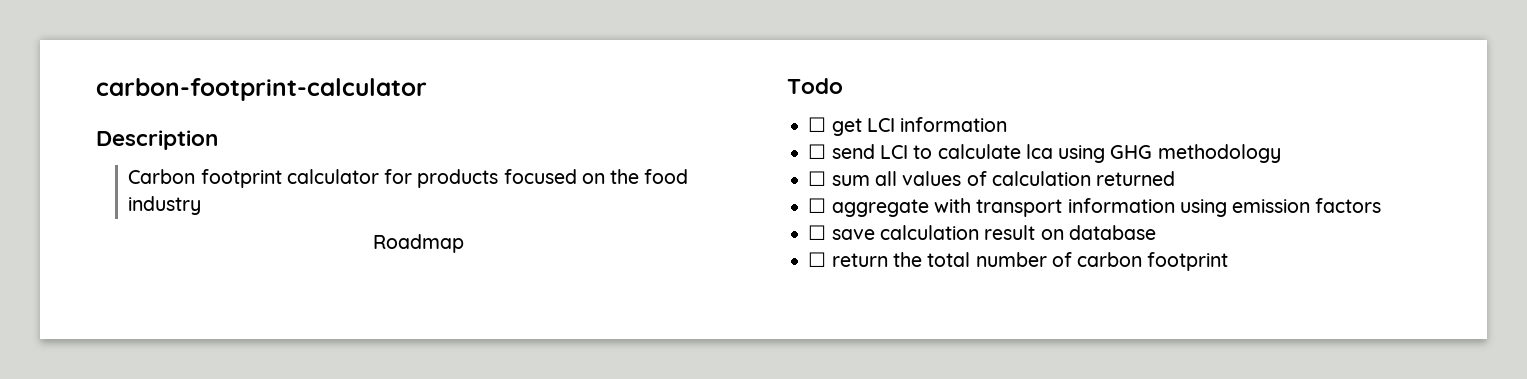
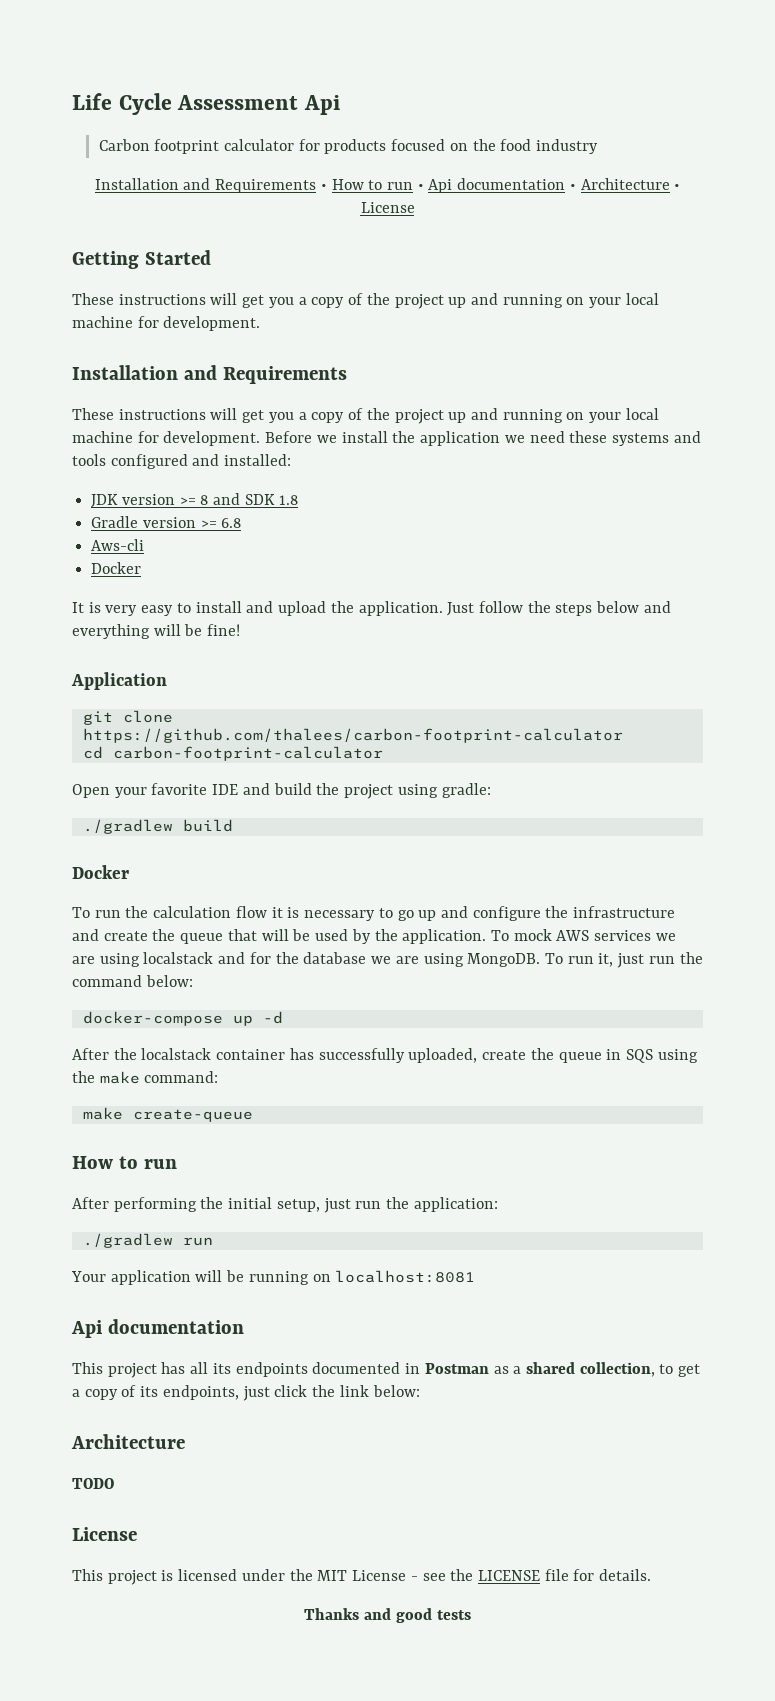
- carbon-footprint-calculator
- Description
+ Life Cycle Assessment Api
- Roadmap
- Todo
- ☐ get LCI information
- ☐ send LCI to calculate lca using GHG methodology
- ☐ sum all values of calculation returned
- ☐ aggregate with transport information using emission factors
- ☐ save calculation result on database
- ☐ return the total number of carbon footprint
+ Installation and Requirements • How to run • Api documentation • Architecture • License
+ Getting Started
+ These instructions will get you a copy of the project up and running on your local machine for development.
+ Installation and Requirements
+ These instructions will get you a copy of the project up and running on your local machine for development. Before we install the application we need these systems and tools configured and installed:
+ JDK version >= 8 and SDK 1.8
+ Gradle version >= 6.8
+ Aws-cli
+ Docker
+ It is very easy to install and upload the application. Just follow the steps below and everything will be fine!
+ Application
+ git clone https://github.com/thalees/carbon-footprint-calculator
+ cd carbon-footprint-calculator
+ Open your favorite IDE and build the project using gradle:
+ ./gradlew build
+ Docker
+ To run the calculation flow it is necessary to go up and configure the infrastructure and create the queue that will be used by the application. To mock AWS services we are using localstack and for the database we are using MongoDB. To run it, just run the command below:
+ docker-compose up -d
+ After the localstack container has successfully uploaded, create the queue in SQS using the make command:
+ make create-queue
+ How to run
+ After performing the initial setup, just run the application:
+ ./gradlew run
+ Your application will be running on localhost:8081
+ Api documentation
+ This project has all its endpoints documented in Postman as a shared collection, to get a copy of its endpoints, just click the link below:
+ Architecture
+ TODO
+ License
+ This project is licensed under the MIT License - see the LICENSE file for details.
+ Thanks and good tests

